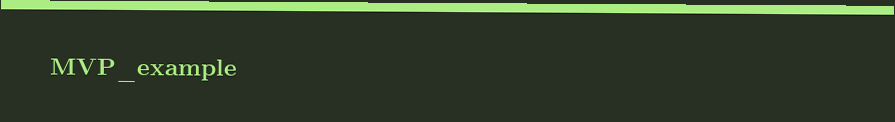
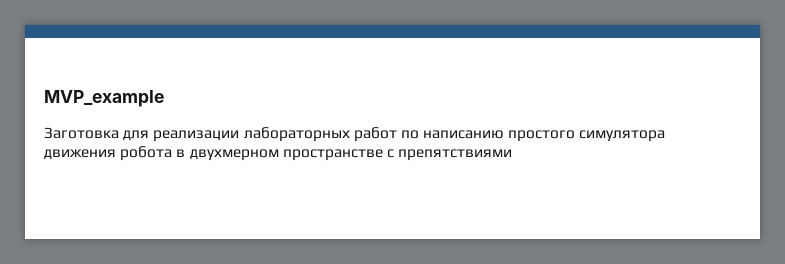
+ Заготовка для реализации лабораторных работ по написанию простого симулятора движения робота в двухмерном пространстве с препятствиями

